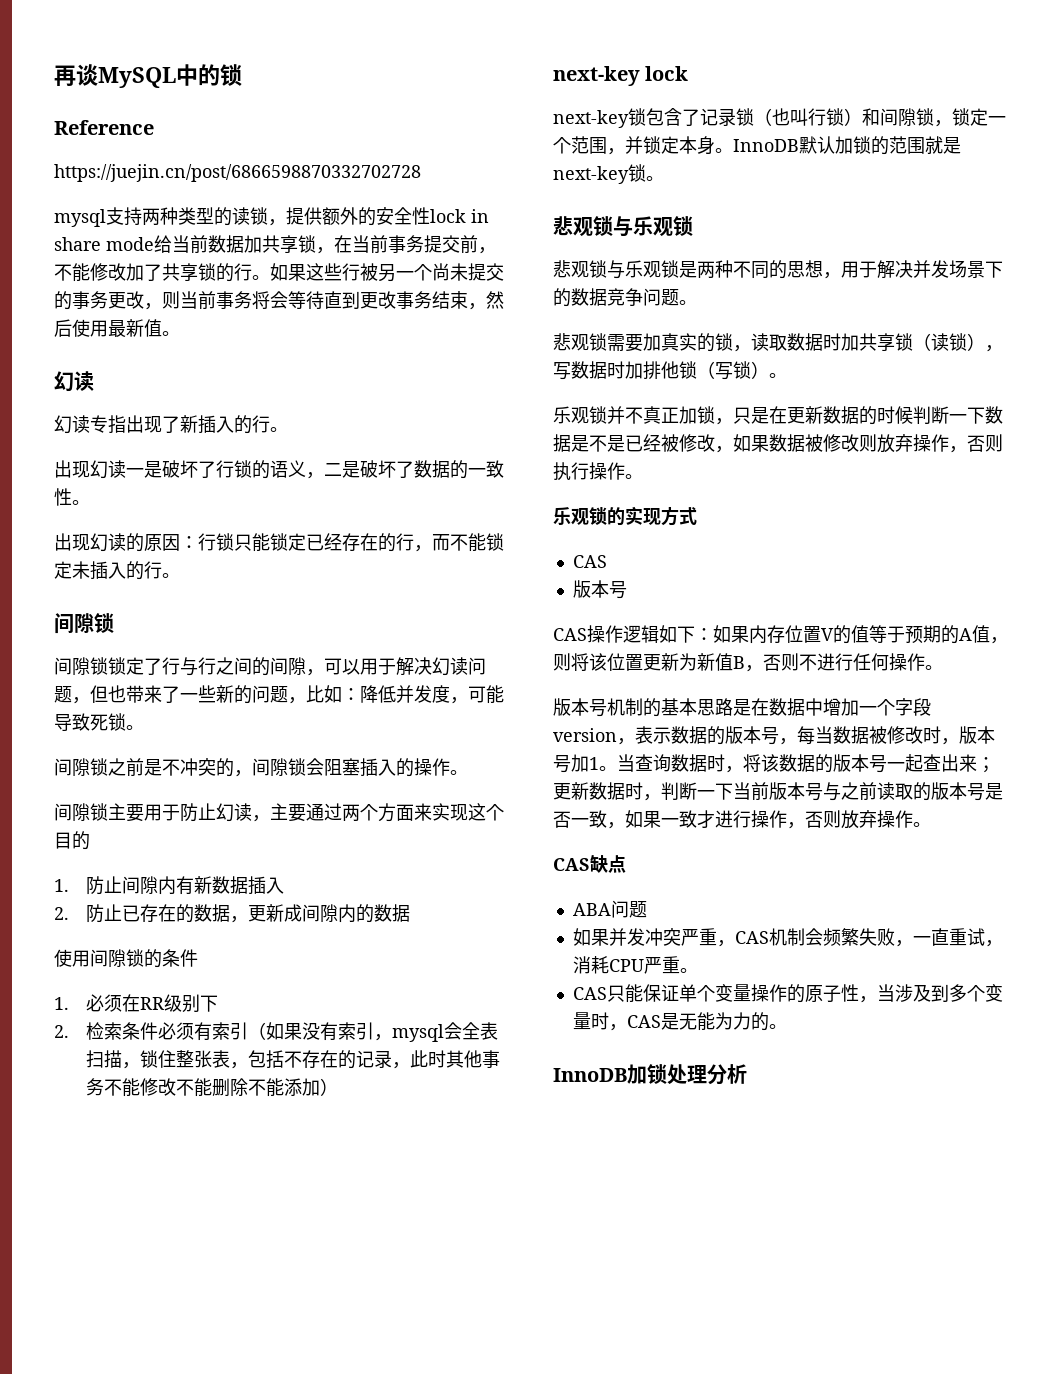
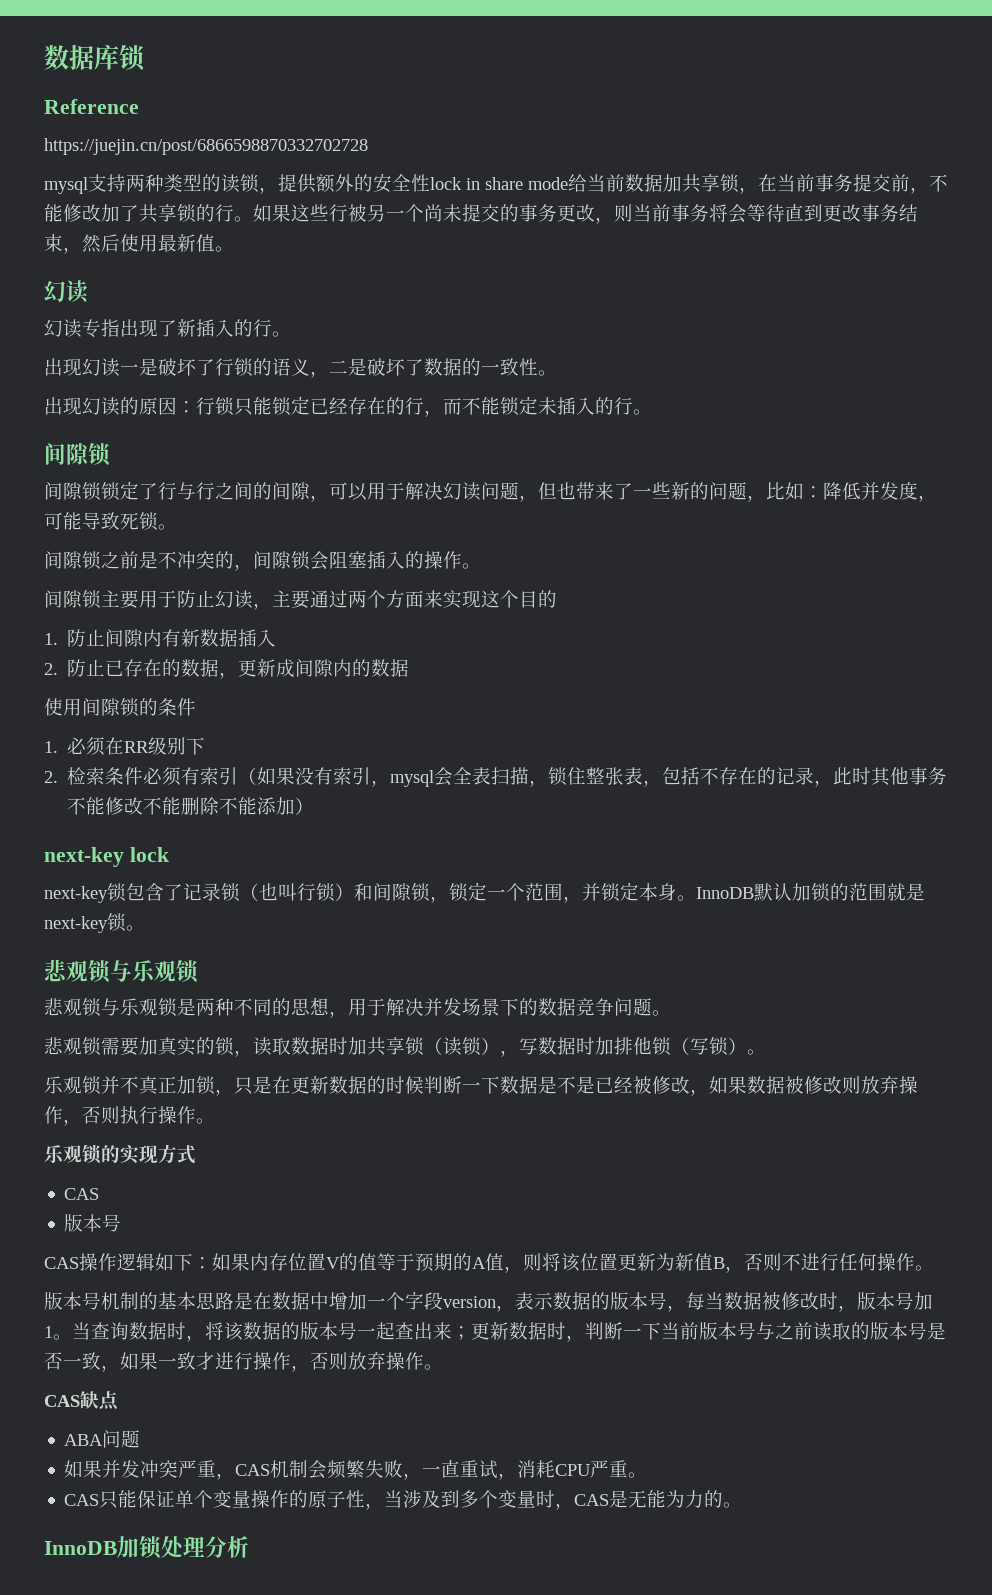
- 再谈MySQL中的锁
+ 数据库锁

